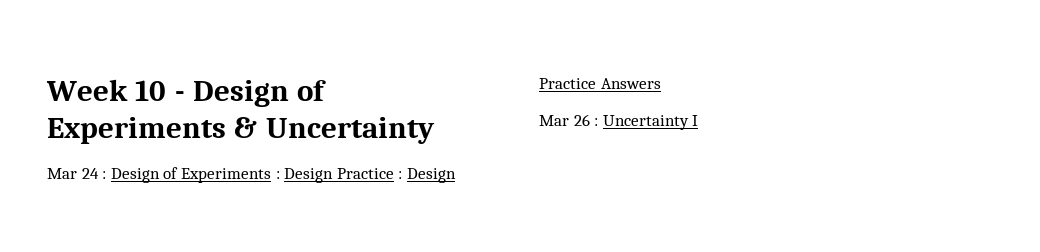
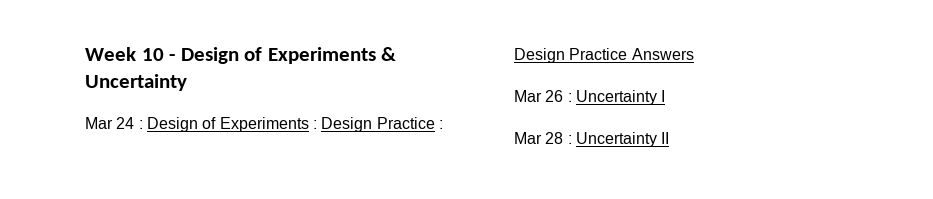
+ Mar 28 : Uncertainty II

